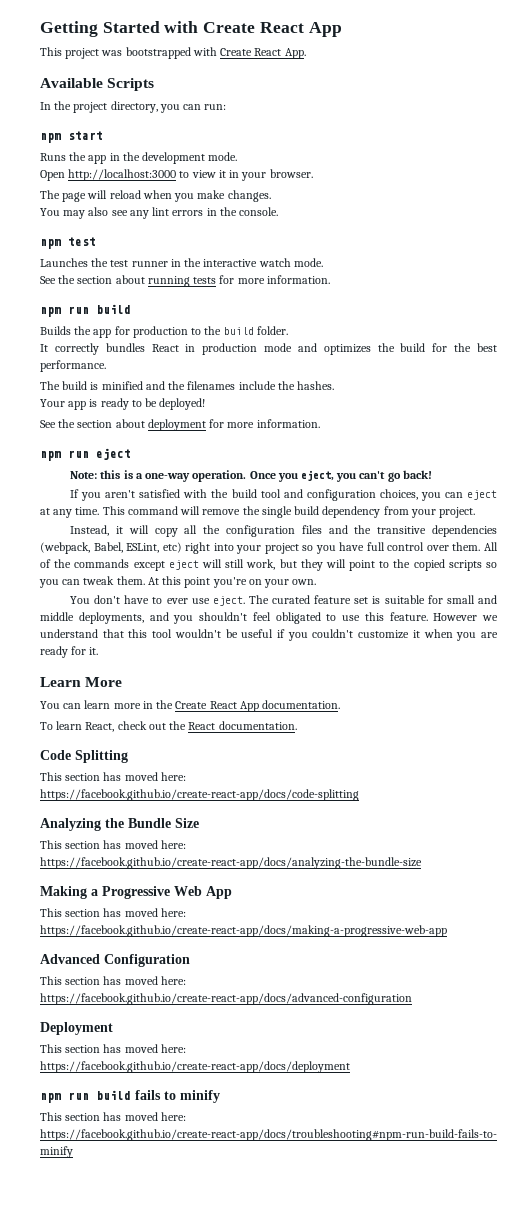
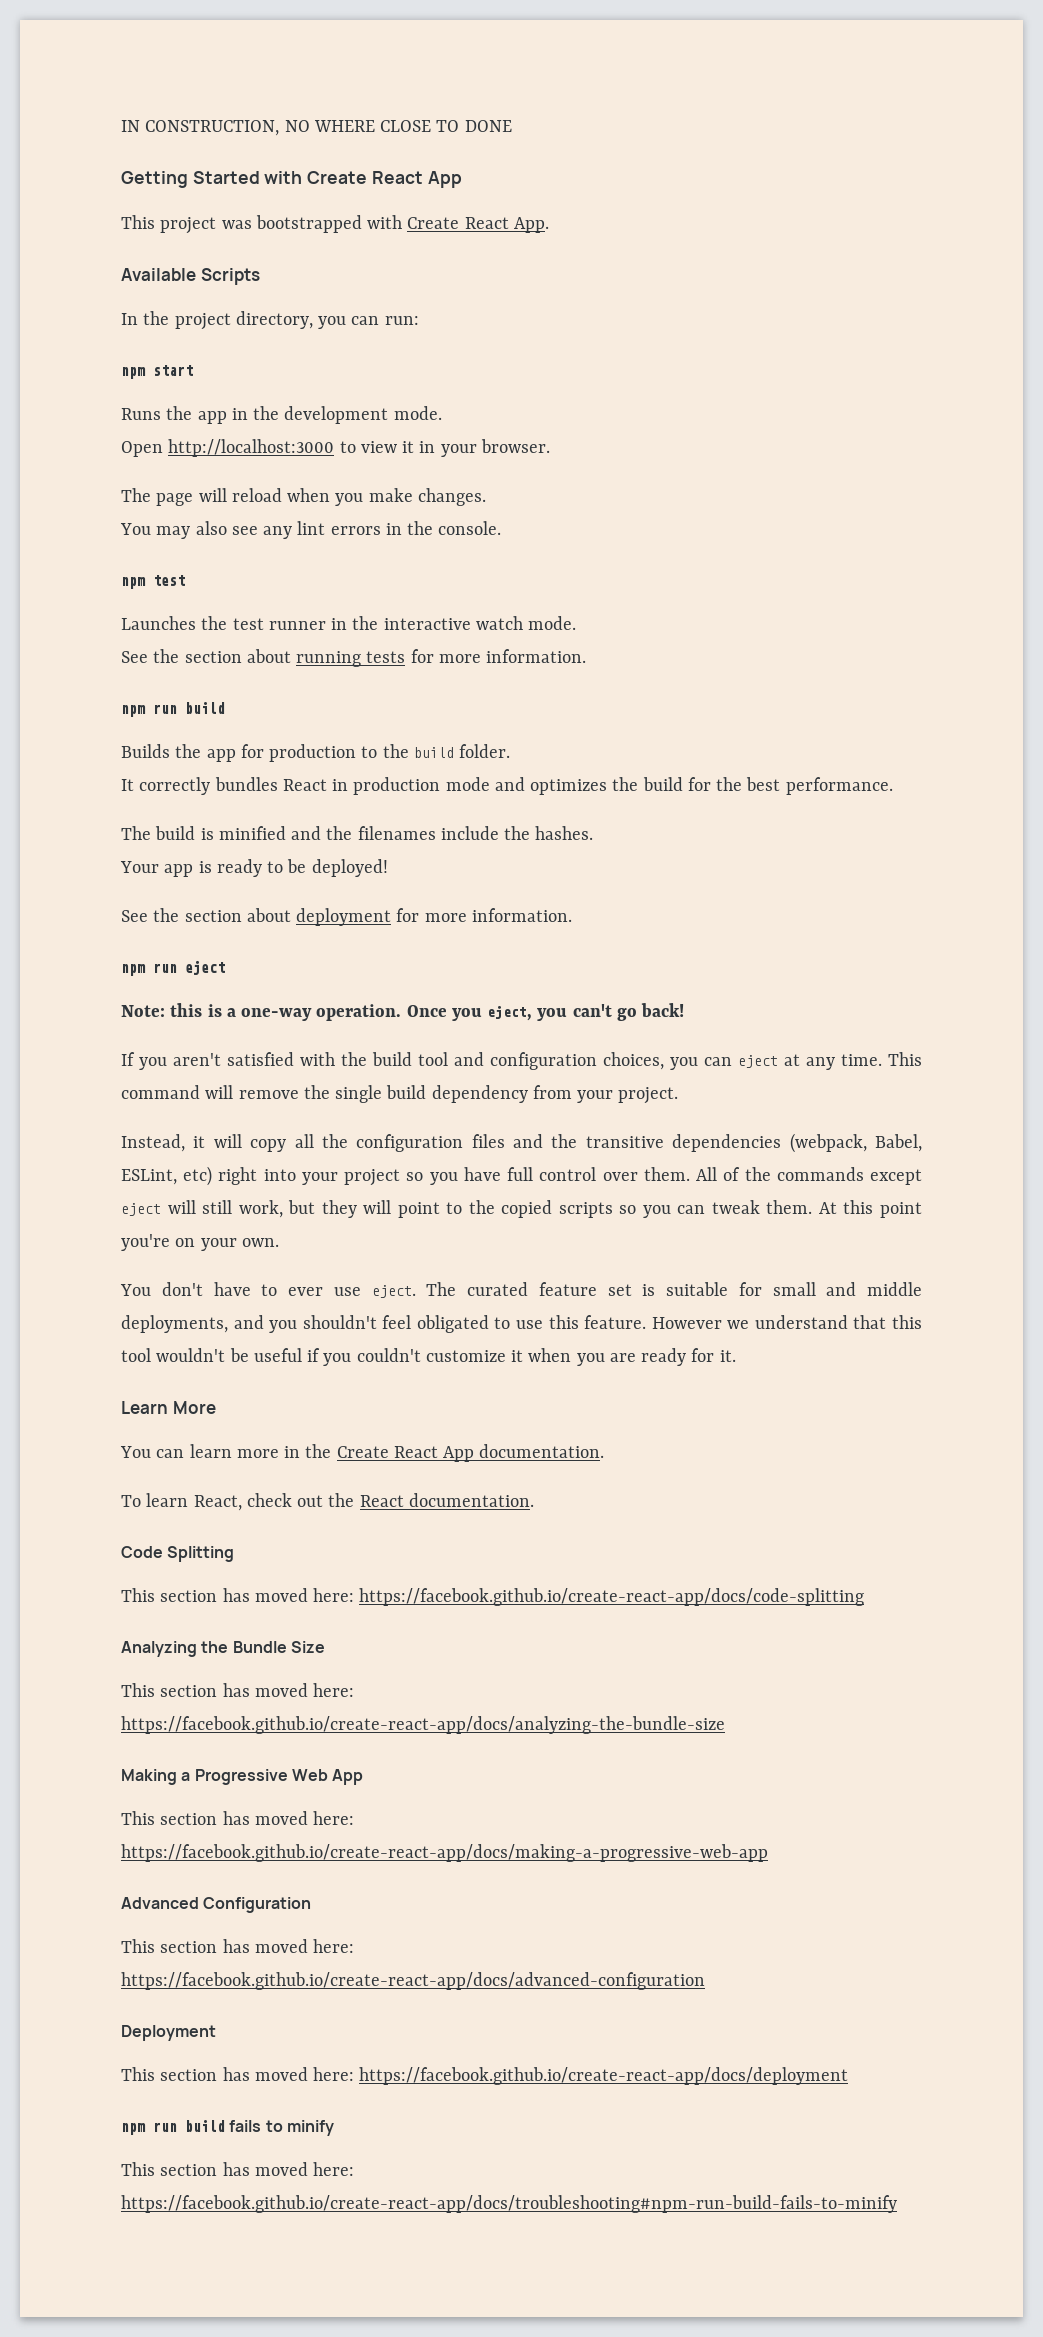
+ IN CONSTRUCTION, NO WHERE CLOSE TO DONE

